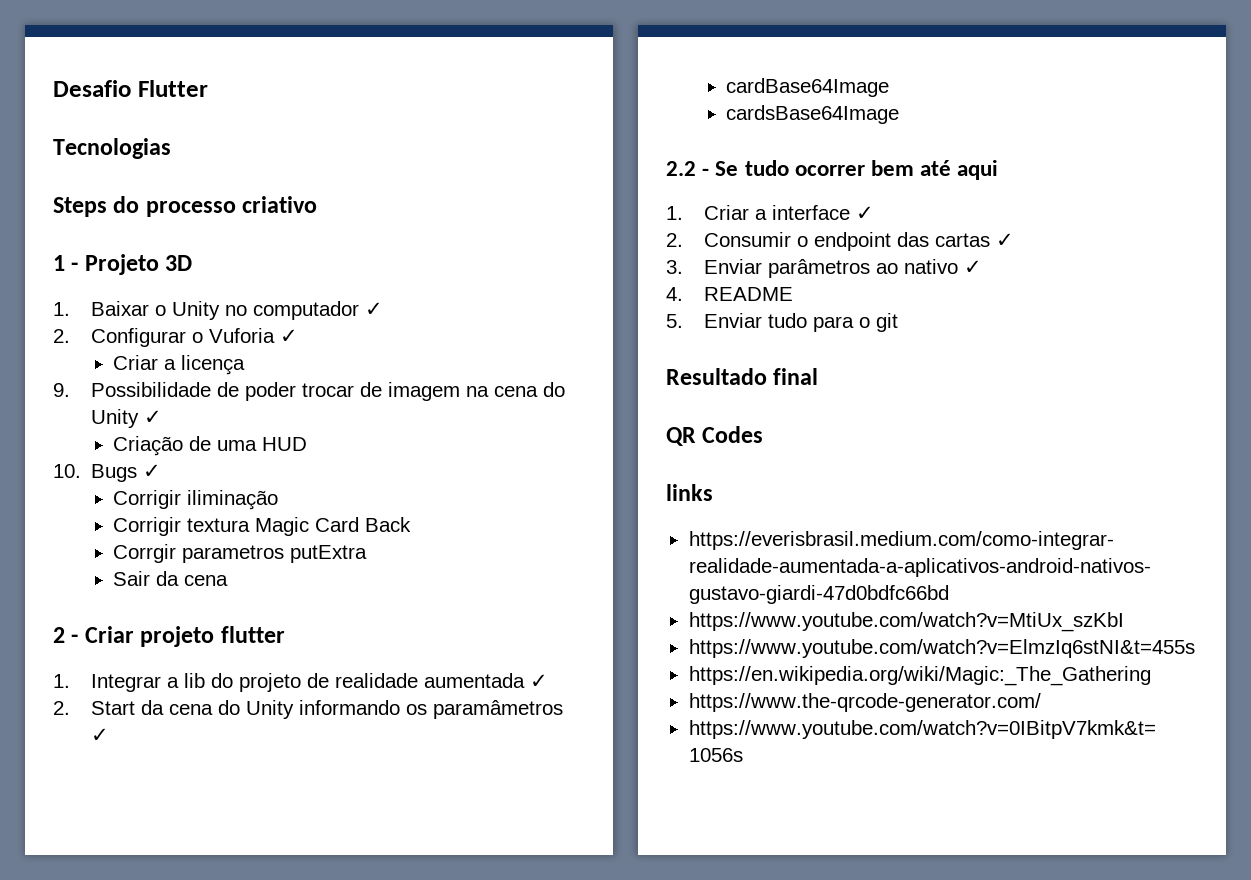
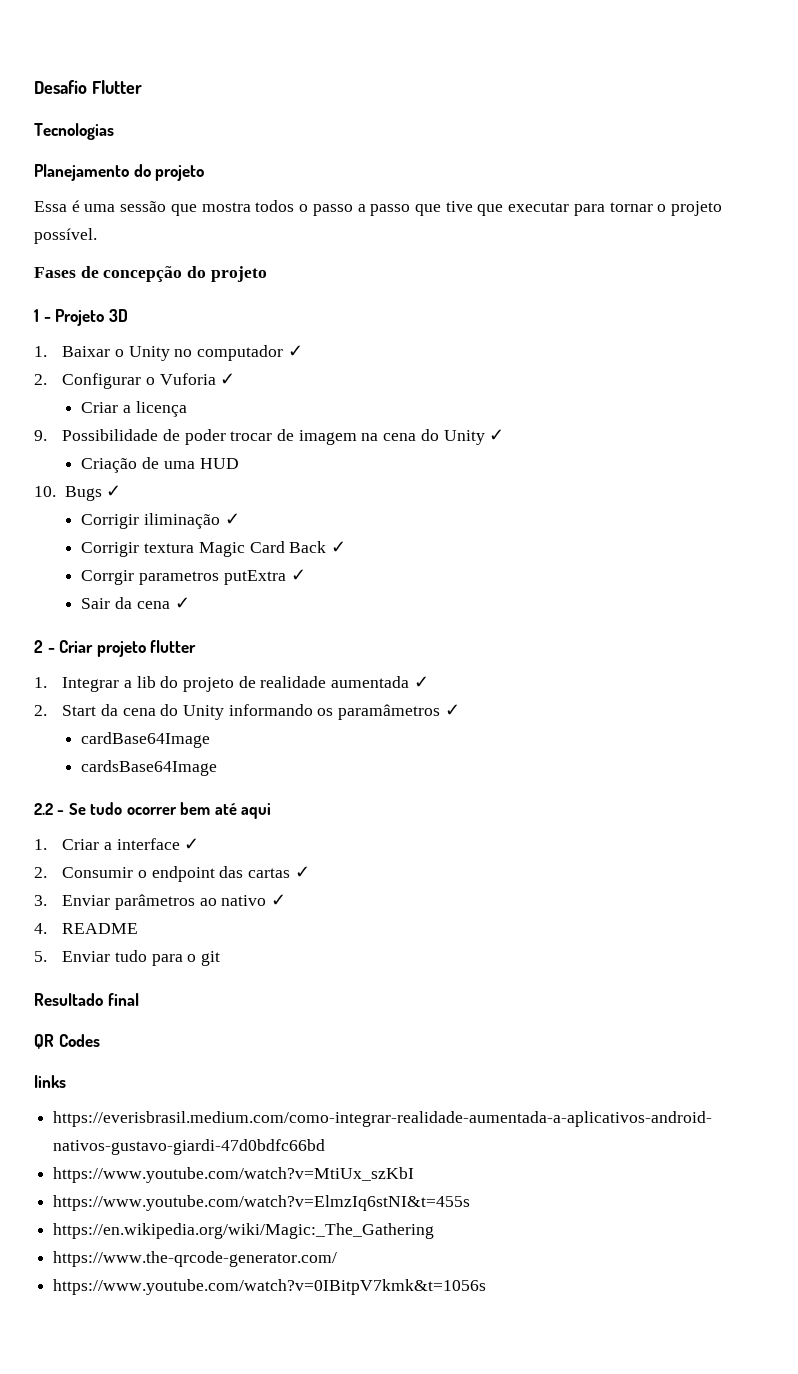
- Steps do processo criativo
+ Planejamento do projeto
+ Essa é uma sessão que mostra todos o passo a passo que tive que executar para tornar o projeto possível.
+ Fases de concepção do projeto
- Corrigir iliminação
+ Corrigir iliminação ✓
- Corrigir textura Magic Card Back
+ Corrigir textura Magic Card Back ✓
- Corrgir parametros putExtra
+ Corrgir parametros putExtra ✓
- Sair da cena
+ Sair da cena ✓

